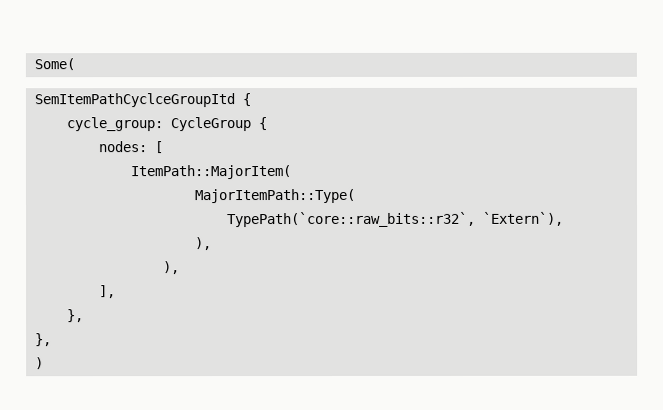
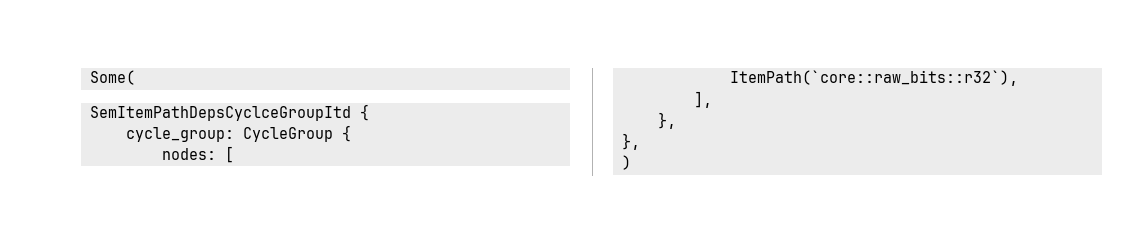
- SemItemPathCyclceGroupItd {
+ SemItemPathDepsCyclceGroupItd {
- ItemPath::MajorItem(
- MajorItemPath::Type(
- TypePath(`core::raw_bits::r32`, `Extern`),
- ),
- ),
+ ItemPath(`core::raw_bits::r32`),

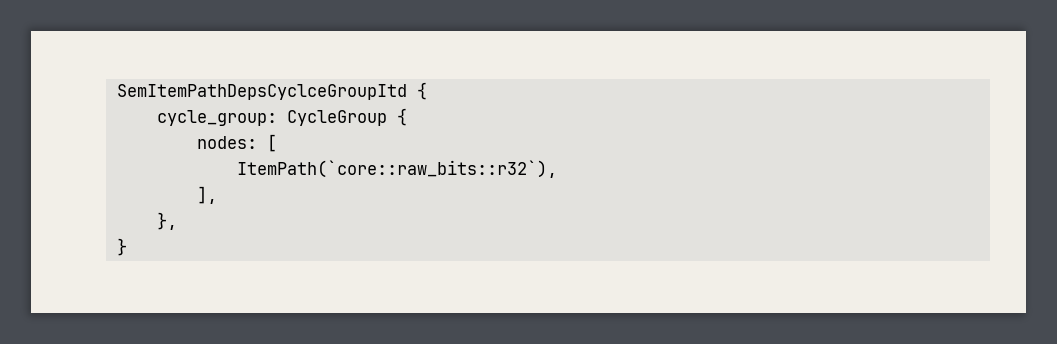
- Some(
  ],
  },
- },
- )
+ }

